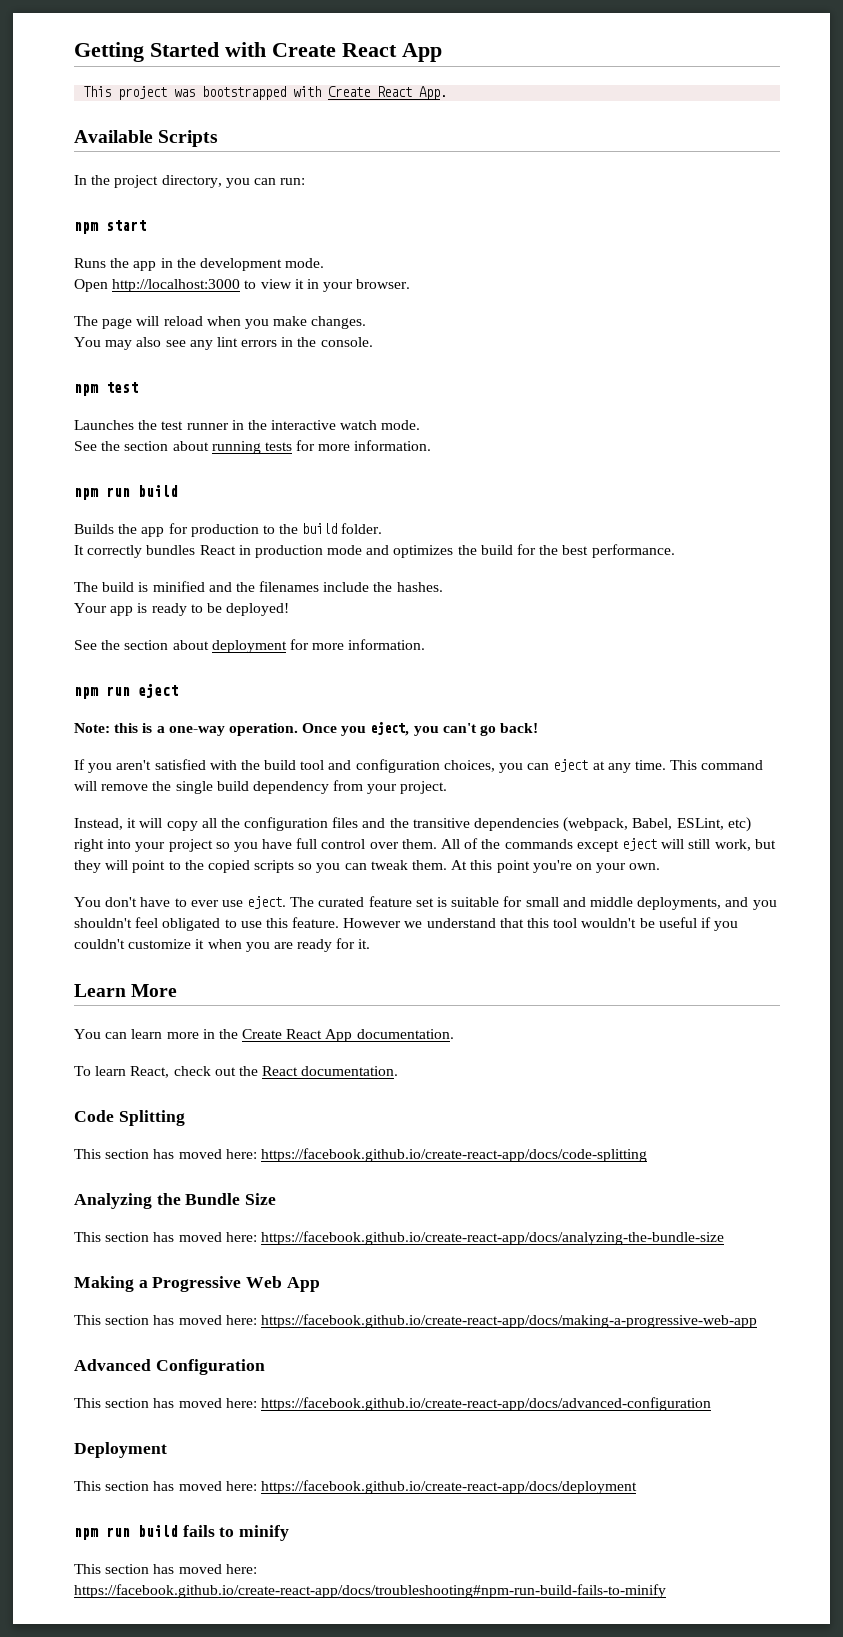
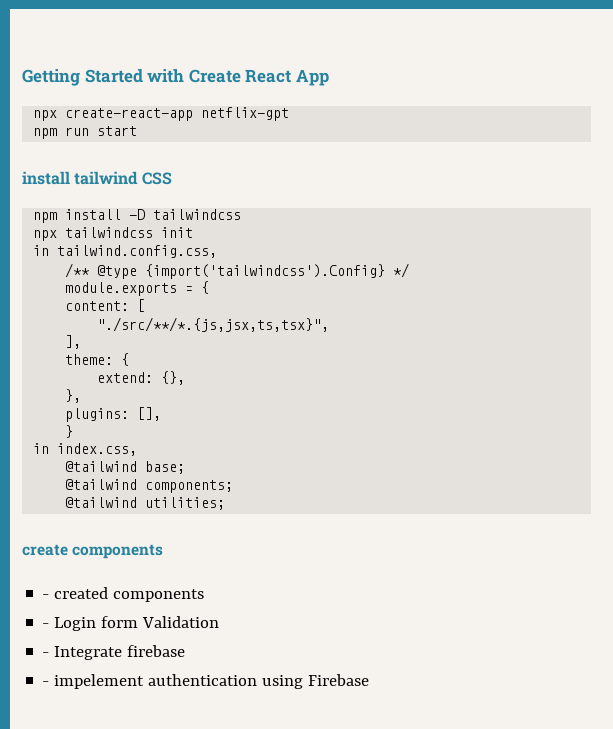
- This project was bootstrapped with Create React App.
- Available Scripts
- In the project directory, you can run:
- npm start
- Runs the app in the development mode.
- Open http://localhost:3000 to view it in your browser.
- The page will reload when you make changes.
- You may also see any lint errors in the console.
- npm test
- Launches the test runner in the interactive watch mode.
- See the section about running tests for more information.
- npm run build
- Builds the app for production to the build folder.
- It correctly bundles React in production mode and optimizes the build for the best performance.
- The build is minified and the filenames include the hashes.
- Your app is ready to be deployed!
- See the section about deployment for more information.
- npm run eject
- Note: this is a one-way operation. Once you eject, you can't go back!
- If you aren't satisfied with the build tool and configuration choices, you can eject at any time. This command will remove the single build dependency from your project.
- Instead, it will copy all the configuration files and the transitive dependencies (webpack, Babel, ESLint, etc) right into your project so you have full control over them. All of the commands except eject will still work, but they will point to the copied scripts so you can tweak them. At this point you're on your own.
- You don't have to ever use eject. The curated feature set is suitable for small and middle deployments, and you shouldn't feel obligated to use this feature. However we understand that this tool wouldn't be useful if you couldn't customize it when you are ready for it.
- Learn More
- You can learn more in the Create React App documentation.
- To learn React, check out the React documentation.
- Code Splitting
- This section has moved here: https://facebook.github.io/create-react-app/docs/code-splitting
- Analyzing the Bundle Size
- This section has moved here: https://facebook.github.io/create-react-app/docs/analyzing-the-bundle-size
- Making a Progressive Web App
- This section has moved here: https://facebook.github.io/create-react-app/docs/making-a-progressive-web-app
- Advanced Configuration
- This section has moved here: https://facebook.github.io/create-react-app/docs/advanced-configuration
- Deployment
- This section has moved here: https://facebook.github.io/create-react-app/docs/deployment
- npm run build fails to minify
- This section has moved here: https://facebook.github.io/create-react-app/docs/troubleshooting#npm-run-build-fails-to-minify
+ npx create-react-app netflix-gpt
+ npm run start
+ install tailwind CSS
+ npm install -D tailwindcss
+ npx tailwindcss init
+ in tailwind.config.css,
+ /** @type {import('tailwindcss').Config} */
+ module.exports = {
+ content: [
+ "./src/**/*.{js,jsx,ts,tsx}",
+ ],
+ theme: {
+ extend: {},
+ },
+ plugins: [],
+ }
+ in index.css,
+ @tailwind base;
+ @tailwind components;
+ @tailwind utilities;
+ create components
+ - created components
+ - Login form Validation
+ - Integrate firebase
+ - impelement authentication using Firebase

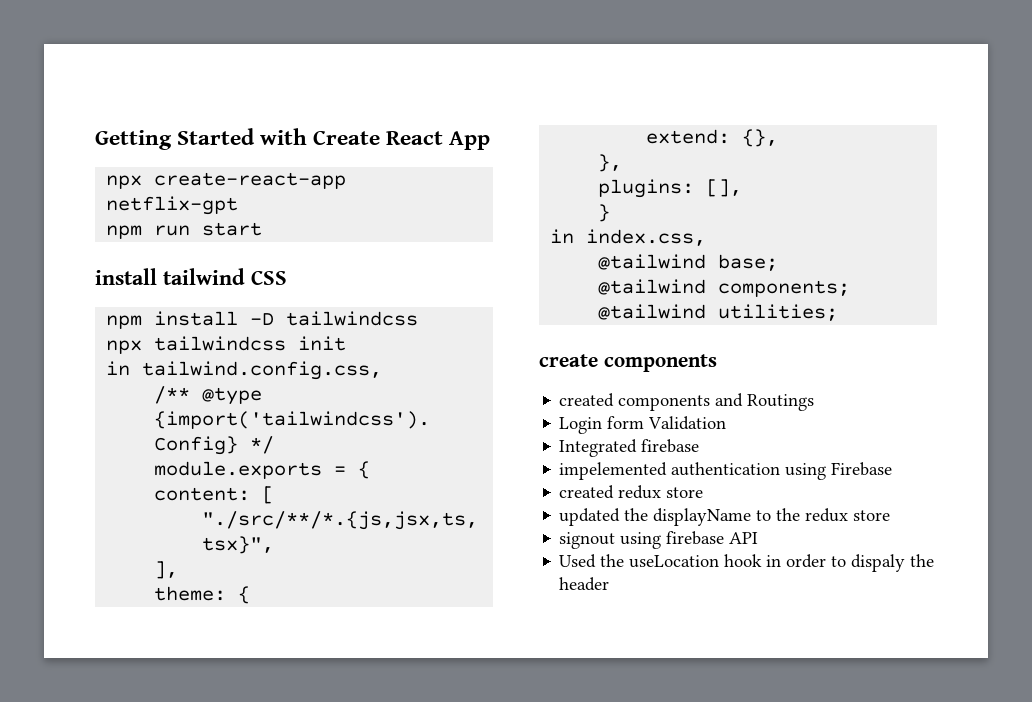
- - created components
- - Login form Validation
+ created components and Routings
+ Login form Validation
- - Integrate firebase
+ Integrated firebase
- - impelement authentication using Firebase
+ impelemented authentication using Firebase
+ created redux store
+ updated the displayName to the redux store
+ signout using firebase API
+ Used the useLocation hook in order to dispaly the header

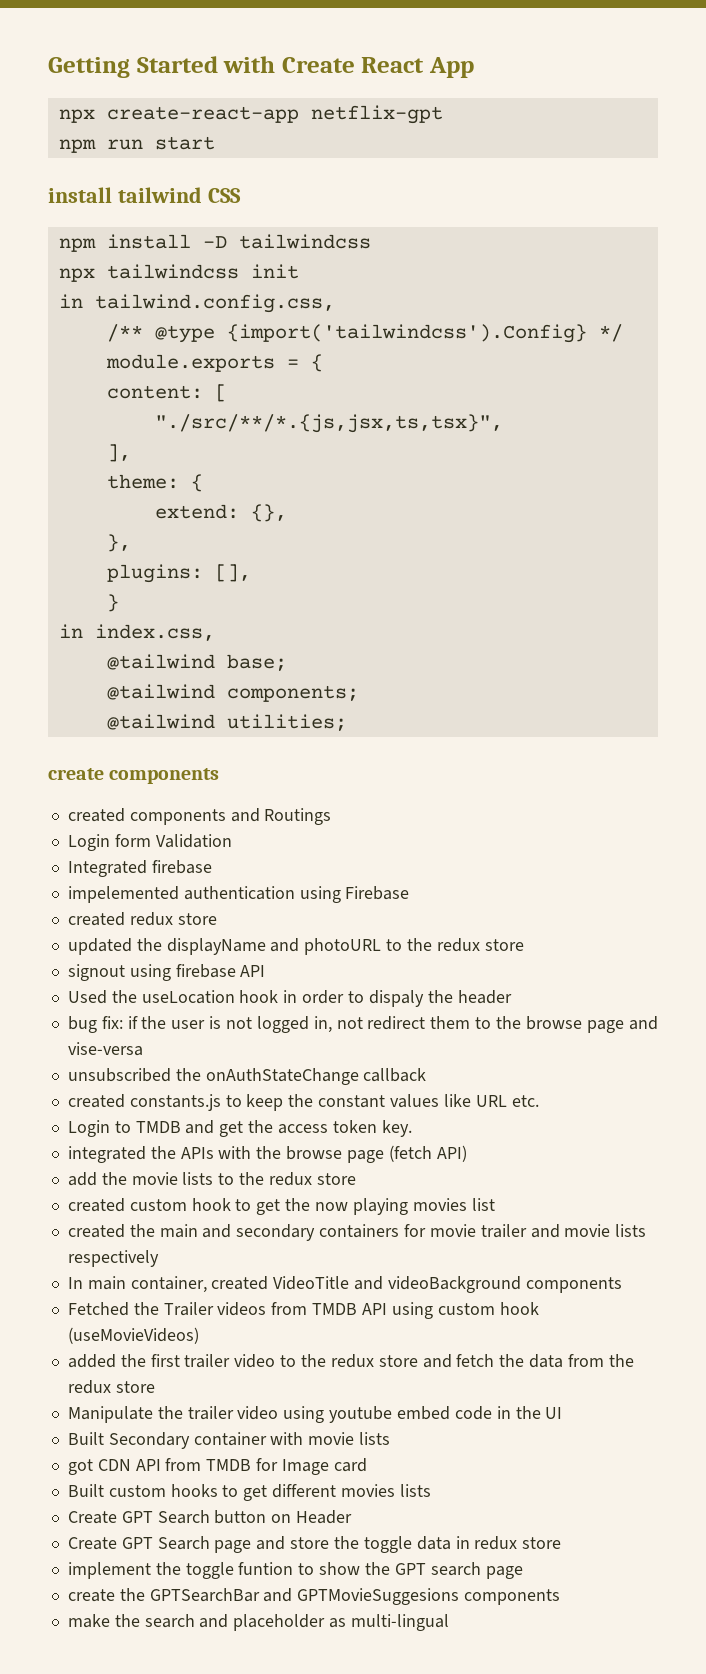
- updated the displayName to the redux store
+ updated the displayName and photoURL to the redux store
+ bug fix: if the user is not logged in, not redirect them to the browse page and vise-versa
+ unsubscribed the onAuthStateChange callback
+ created constants.js to keep the constant values like URL etc.
+ Login to TMDB and get the access token key.
+ integrated the APIs with the browse page (fetch API)
+ add the movie lists to the redux store
+ created custom hook to get the now playing movies list
+ created the main and secondary containers for movie trailer and movie lists respectively
+ In main container, created VideoTitle and videoBackground components
+ Fetched the Trailer videos from TMDB API using custom hook (useMovieVideos)
+ added the first trailer video to the redux store and fetch the data from the redux store
+ Manipulate the trailer video using youtube embed code in the UI
+ Built Secondary container with movie lists
+ got CDN API from TMDB for Image card
+ Built custom hooks to get different movies lists
+ Create GPT Search button on Header
+ Create GPT Search page and store the toggle data in redux store
+ implement the toggle funtion to show the GPT search page
+ create the GPTSearchBar and GPTMovieSuggesions components
+ make the search and placeholder as multi-lingual

